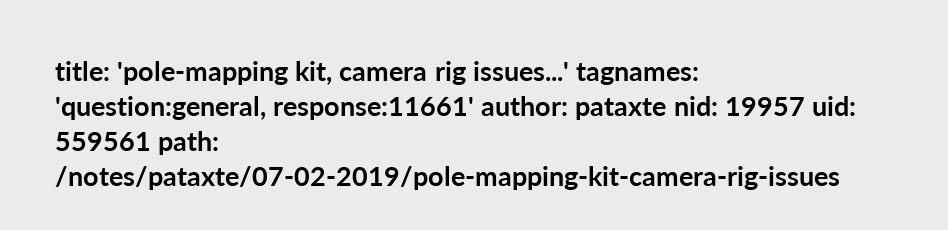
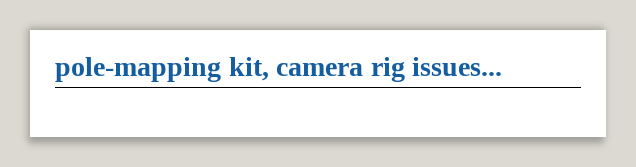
- title: 'pole-mapping kit, camera rig issues...' tagnames: 'question:general, response:11661' author: pataxte nid: 19957 uid: 559561 path: /notes/pataxte/07-02-2019/pole-mapping-kit-camera-rig-issues
+ pole-mapping kit, camera rig issues...

